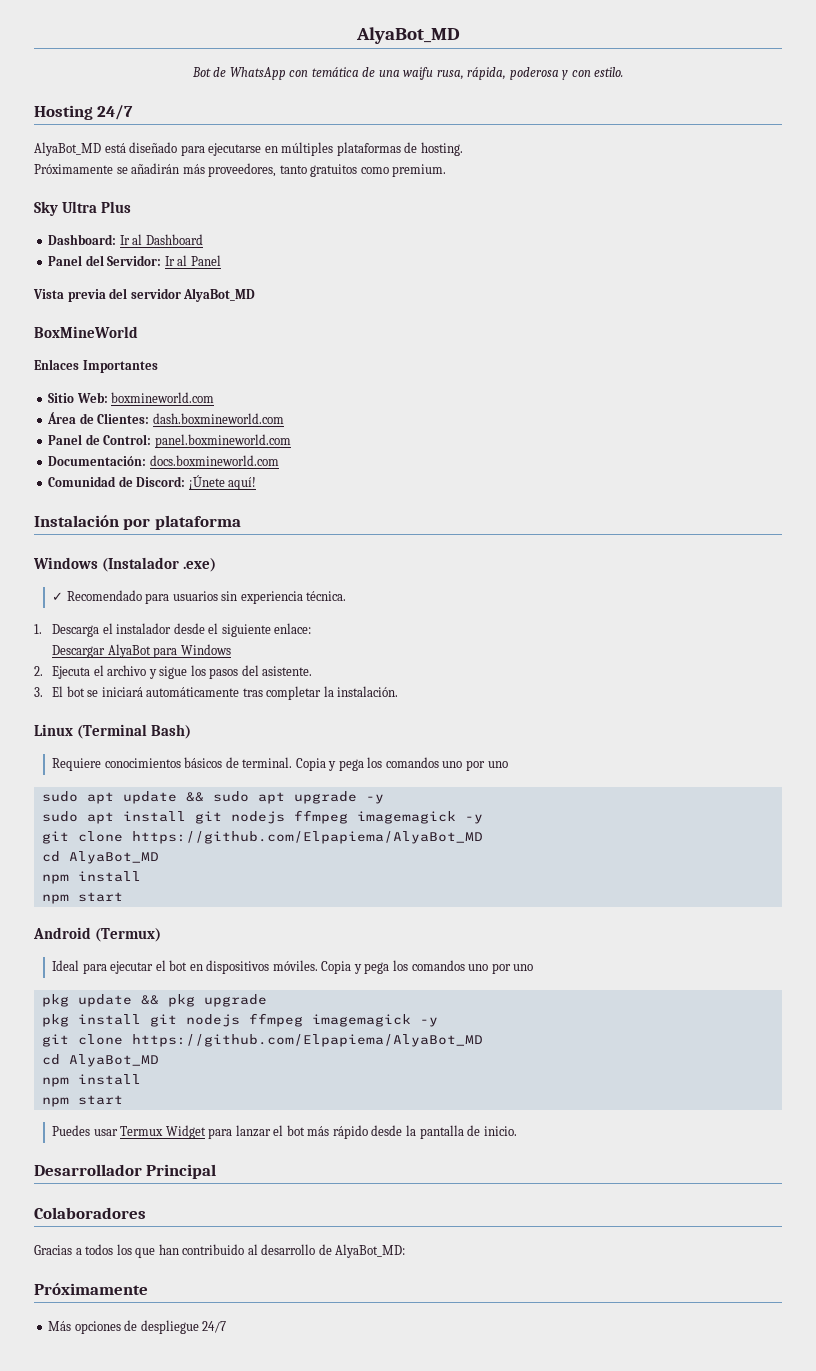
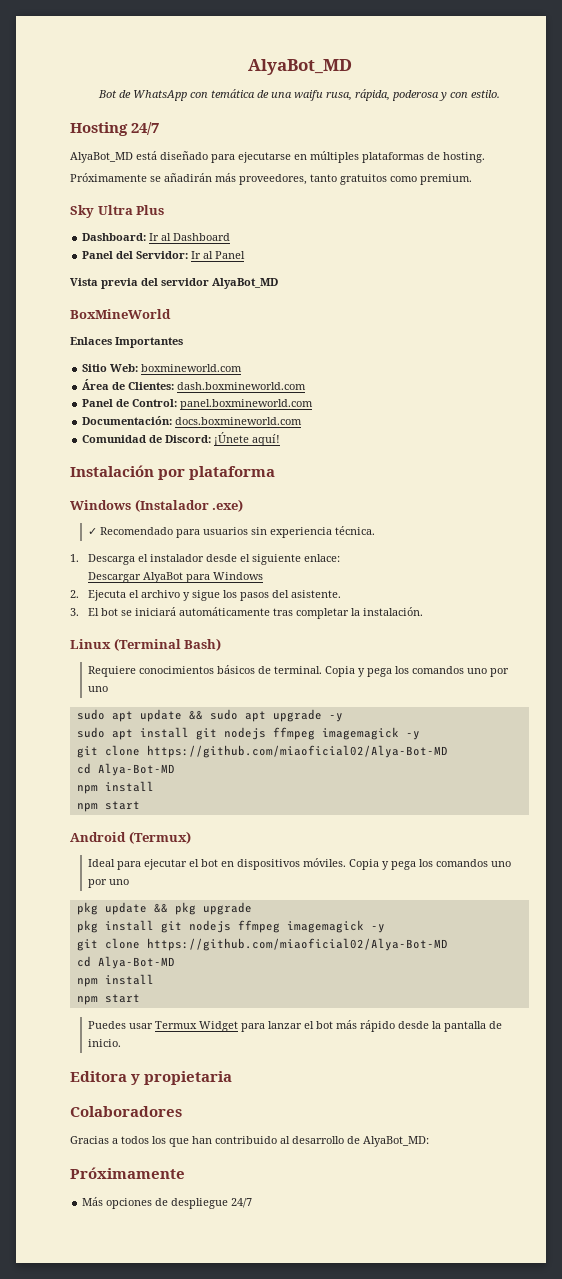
  sudo apt install git nodejs ffmpeg imagemagick -y
- git clone https://github.com/Elpapiema/AlyaBot_MD
- cd AlyaBot_MD
+ git clone https://github.com/miaoficial02/Alya-Bot-MD
+ cd Alya-Bot-MD
  pkg install git nodejs ffmpeg imagemagick -y
- git clone https://github.com/Elpapiema/AlyaBot_MD
- cd AlyaBot_MD
+ git clone https://github.com/miaoficial02/Alya-Bot-MD
+ cd Alya-Bot-MD
- Desarrollador Principal
+ Editora y propietaria

